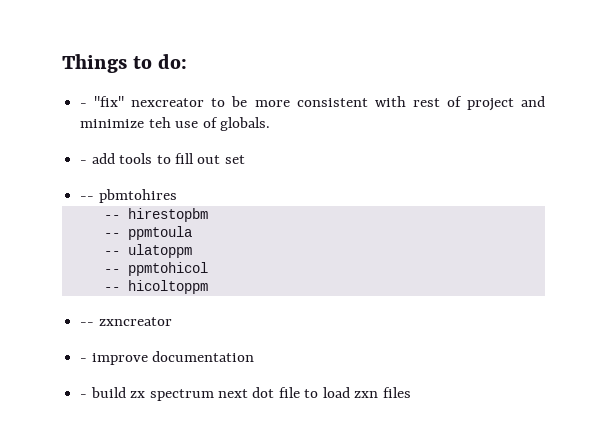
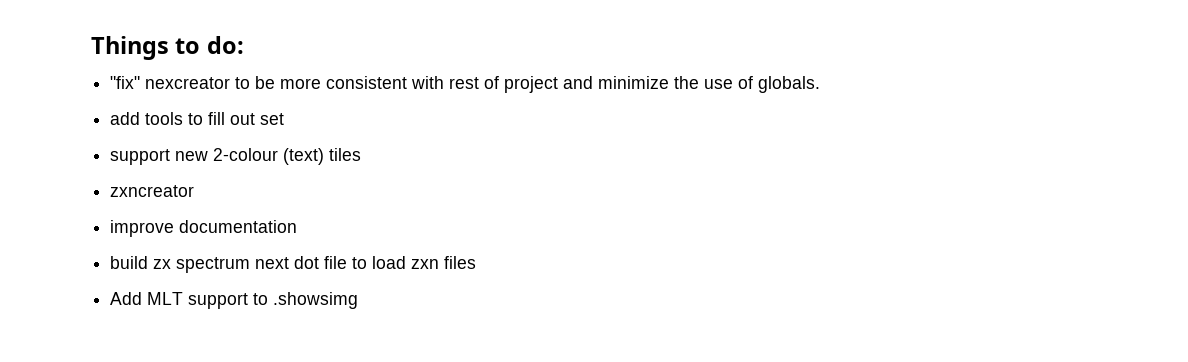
- - "fix" nexcreator to be more consistent with rest of project and minimize teh use of globals.
+ "fix" nexcreator to be more consistent with rest of project and minimize the use of globals.
- - add tools to fill out set
+ add tools to fill out set
- -- pbmtohires
- -- hirestopbm
- -- ppmtoula
- -- ulatoppm
- -- ppmtohicol
- -- hicoltoppm
- -- zxncreator
+ support new 2-colour (text) tiles
+ zxncreator
- - improve documentation
+ improve documentation
- - build zx spectrum next dot file to load zxn files
+ build zx spectrum next dot file to load zxn files
+ Add MLT support to .showsimg

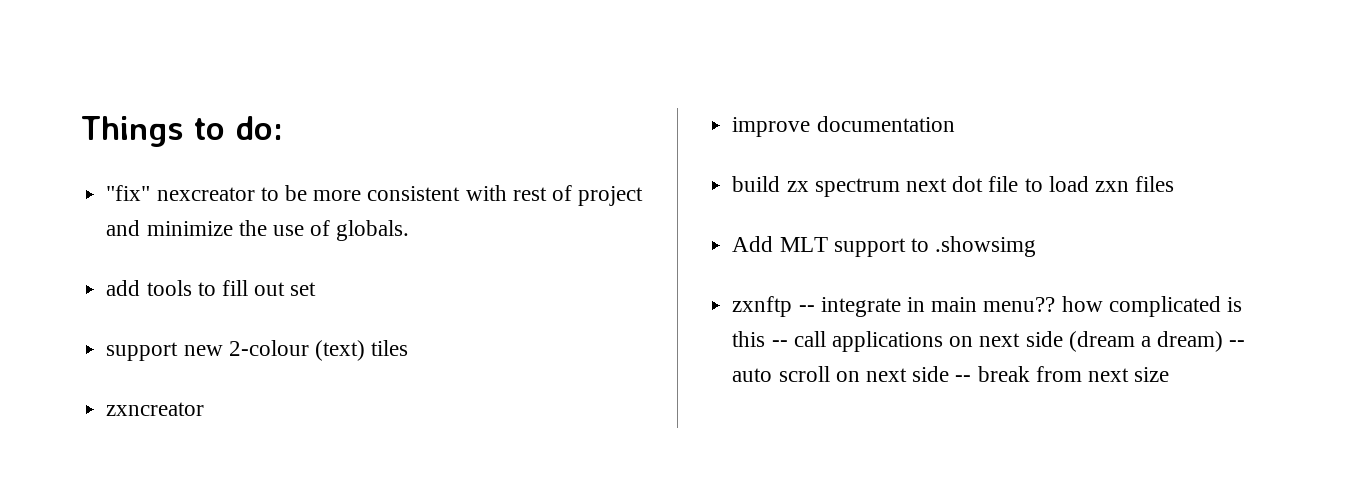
+ zxnftp -- integrate in main menu?? how complicated is this -- call applications on next side (dream a dream) -- auto scroll on next side -- break from next size

